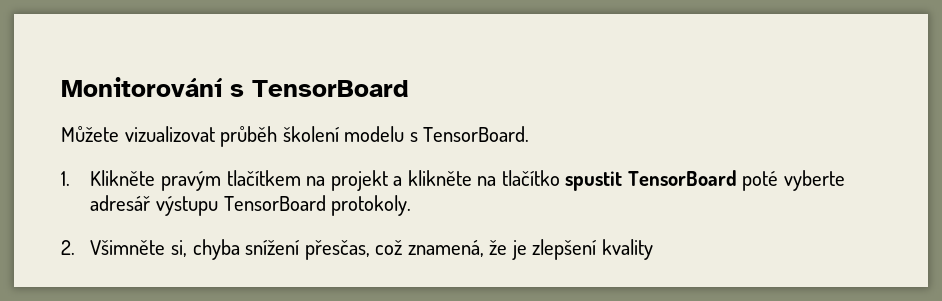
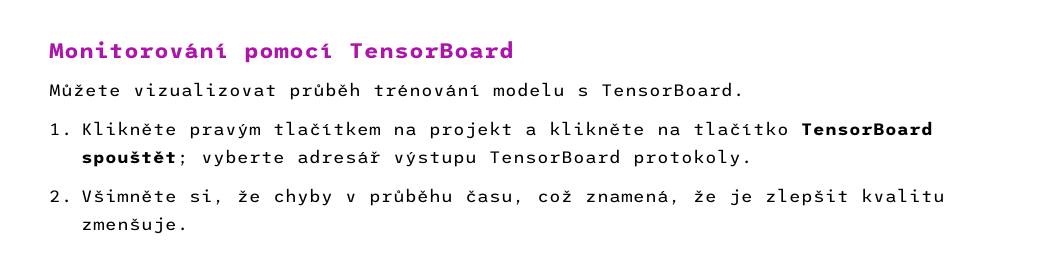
- Monitorování s TensorBoard
+ Monitorování pomocí TensorBoard
- Můžete vizualizovat průběh školení modelu s TensorBoard.
+ Můžete vizualizovat průběh trénování modelu s TensorBoard.
- 1. Klikněte pravým tlačítkem na projekt a klikněte na tlačítko spustit TensorBoard poté vyberte adresář výstupu TensorBoard protokoly.
+ 1. Klikněte pravým tlačítkem na projekt a klikněte na tlačítko TensorBoard spouštět; vyberte adresář výstupu TensorBoard protokoly.
- 2. Všimněte si, chyba snížení přesčas, což znamená, že je zlepšení kvality
+ 2. Všimněte si, že chyby v průběhu času, což znamená, že je zlepšit kvalitu zmenšuje.

